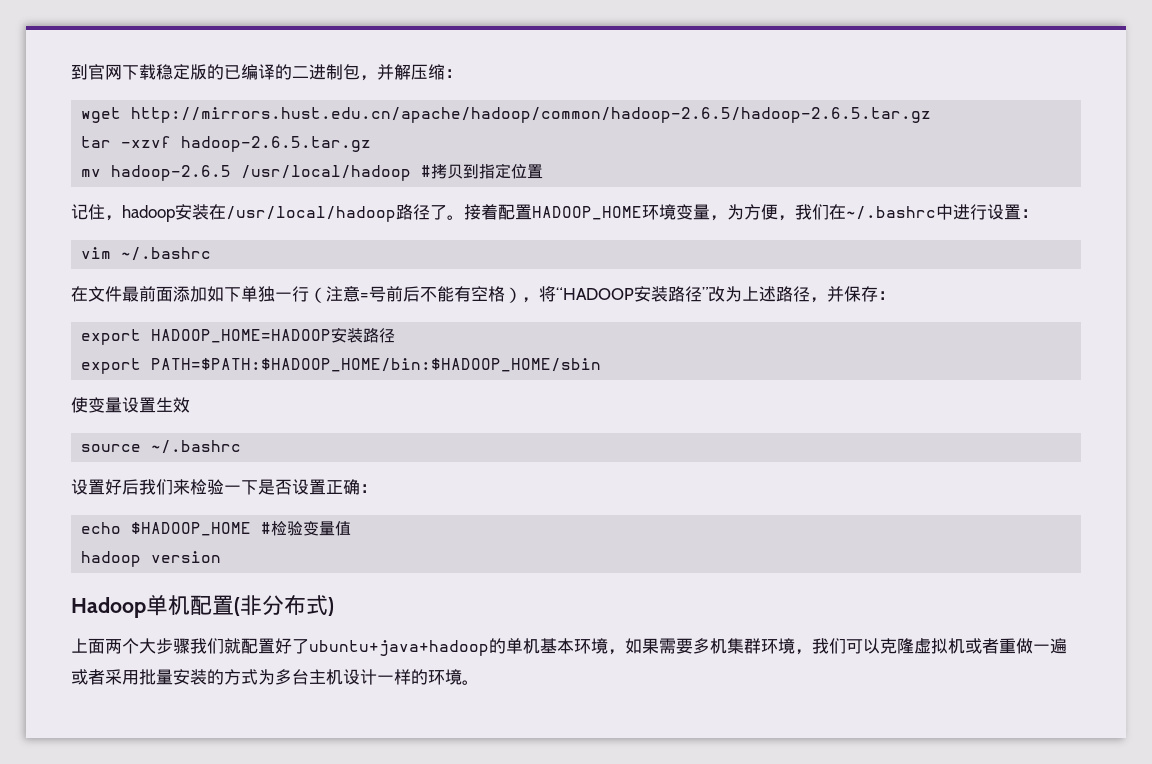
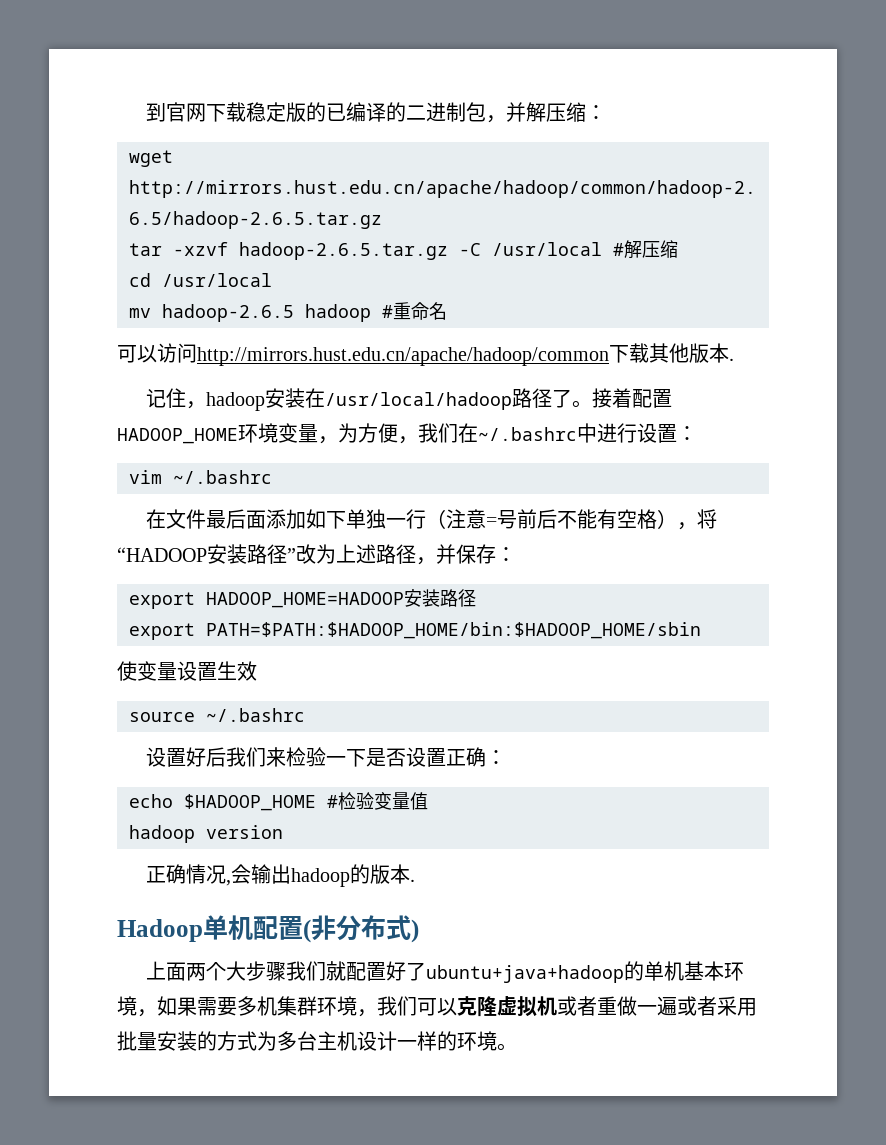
- tar -xzvf hadoop-2.6.5.tar.gz
- mv hadoop-2.6.5 /usr/local/hadoop #拷贝到指定位置
+ tar -xzvf hadoop-2.6.5.tar.gz -C /usr/local #解压缩
+ cd /usr/local
+ mv hadoop-2.6.5 hadoop #重命名
+ 可以访问http://mirrors.hust.edu.cn/apache/hadoop/common下载其他版本.
- 在文件最前面添加如下单独一行（注意=号前后不能有空格），将“HADOOP安装路径”改为上述路径，并保存：
+ 在文件最后面添加如下单独一行（注意=号前后不能有空格），将“HADOOP安装路径”改为上述路径，并保存：
+ 正确情况,会输出hadoop的版本.

